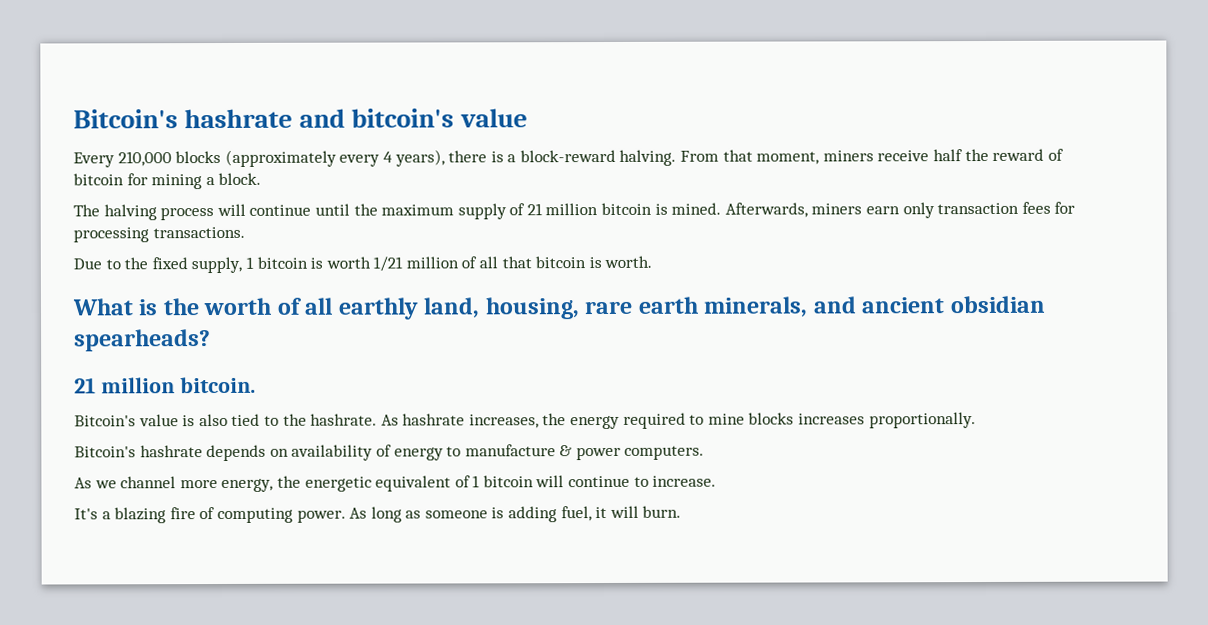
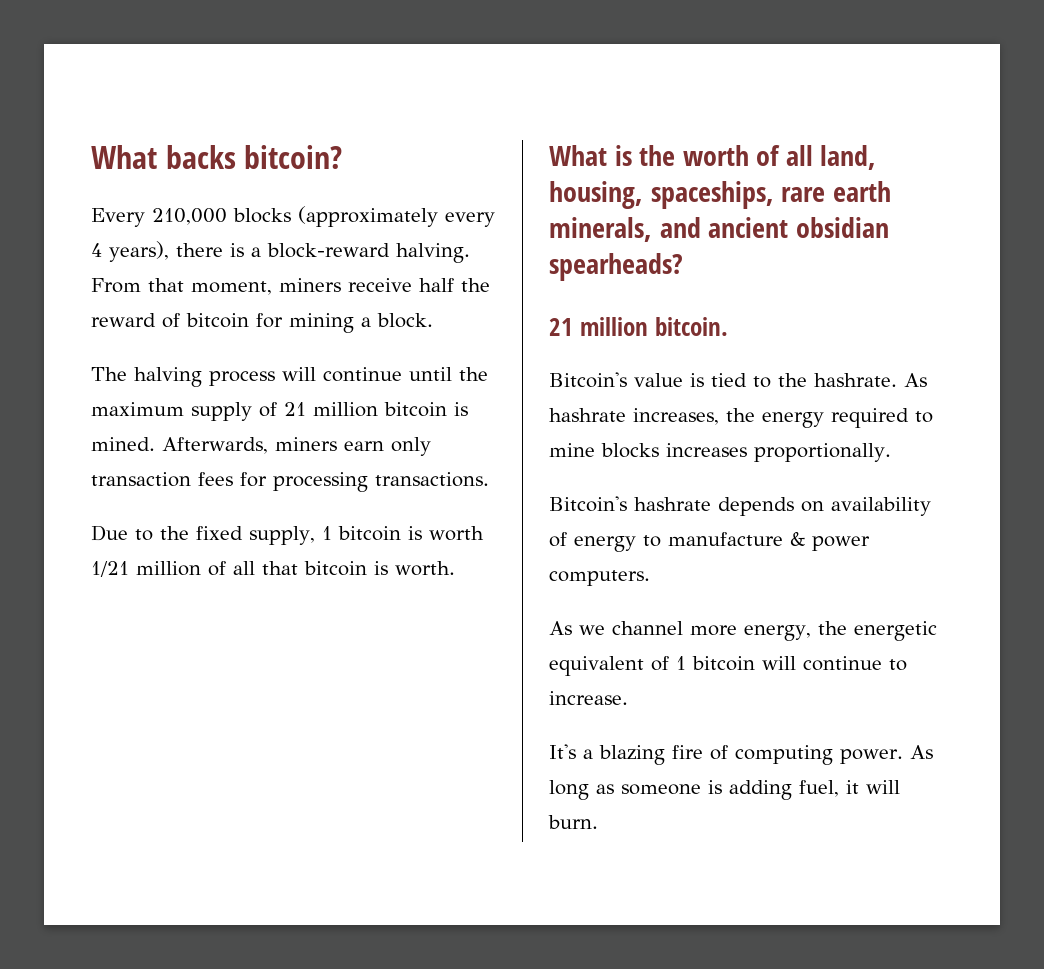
- Bitcoin's hashrate and bitcoin's value
+ What backs bitcoin?
- What is the worth of all earthly land, housing, rare earth minerals, and ancient obsidian spearheads?
+ What is the worth of all land, housing, spaceships, rare earth minerals, and ancient obsidian spearheads?
- Bitcoin's value is also tied to the hashrate.
+ Bitcoin's value is tied to the hashrate.

